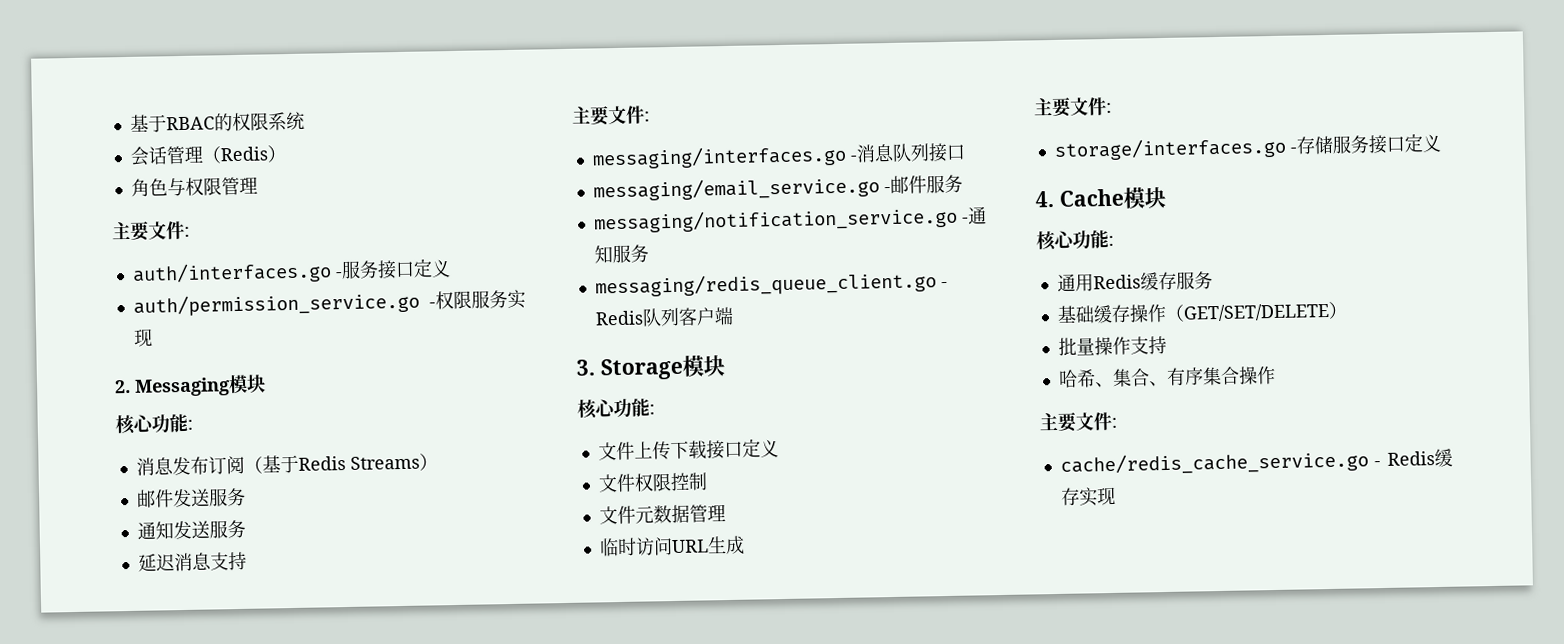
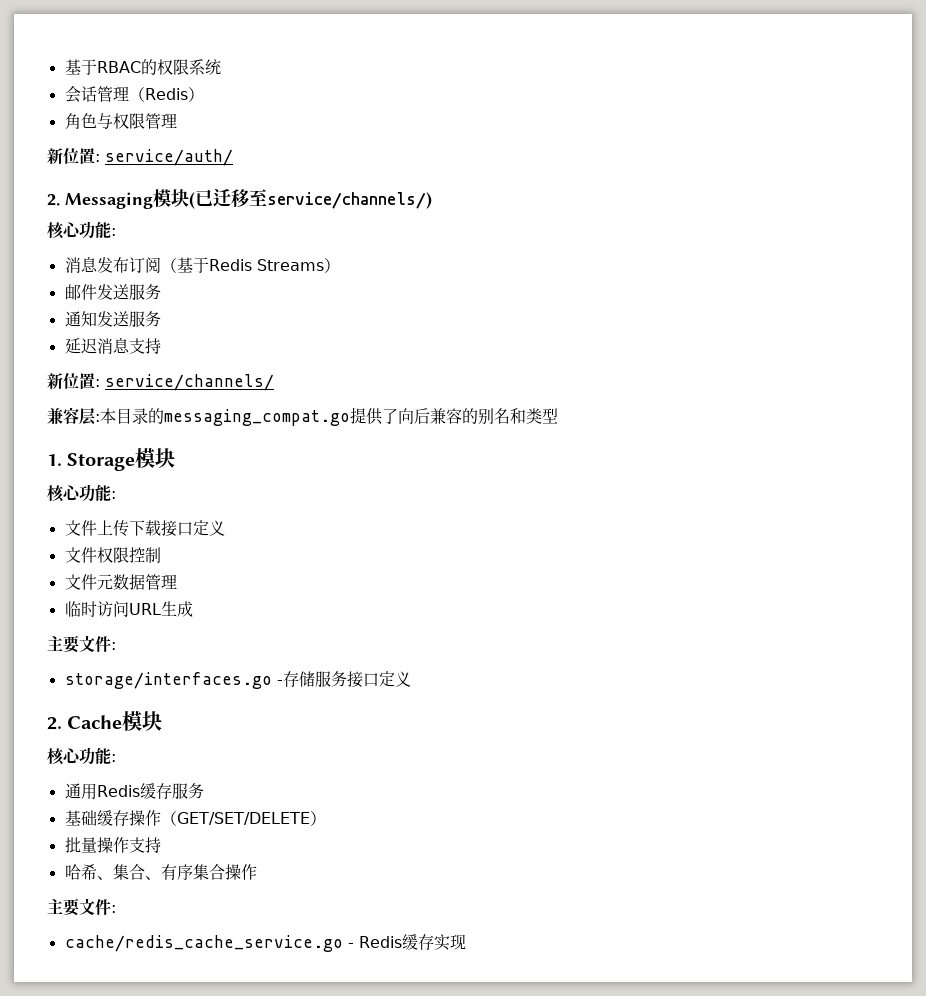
  角色与权限管理
- 主要文件:
- auth/interfaces.go -服务接口定义
- auth/permission_service.go -权限服务实现
+ 新位置: service/auth/
- 2. Messaging模块
+ 2. Messaging模块(已迁移至service/channels/)
  延迟消息支持
- 主要文件:
- messaging/interfaces.go -消息队列接口
- messaging/email_service.go -邮件服务
- messaging/notification_service.go -通知服务
- messaging/redis_queue_client.go - Redis队列客户端
- 3. Storage模块
+ 新位置: service/channels/
+ 兼容层:本目录的messaging_compat.go提供了向后兼容的别名和类型
+ 1. Storage模块
- 4. Cache模块
+ 2. Cache模块

